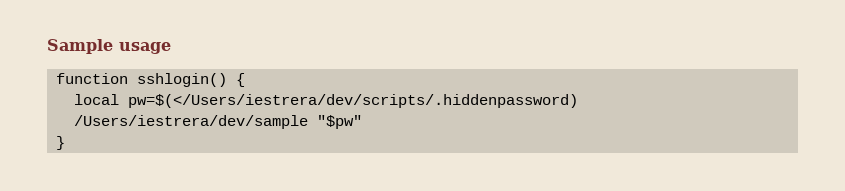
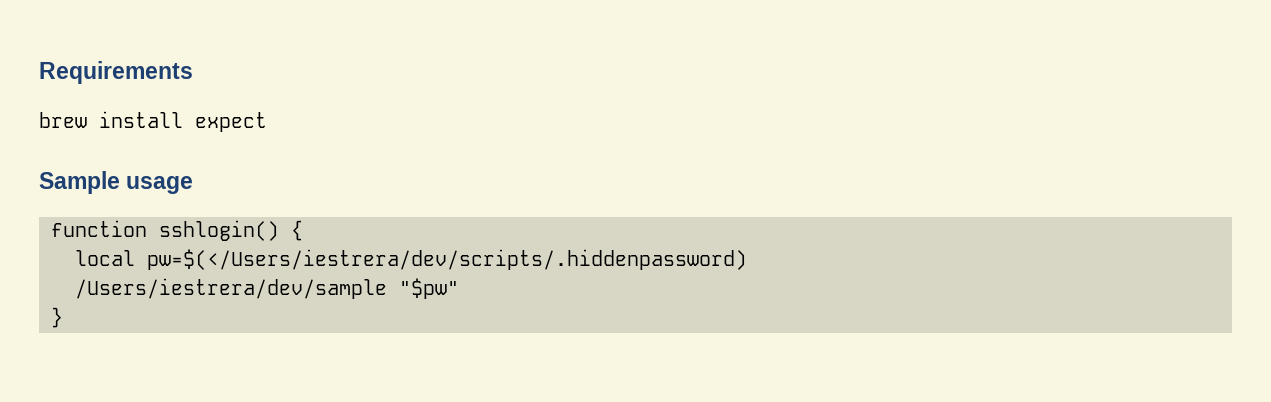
+ Requirements
+ brew install expect

